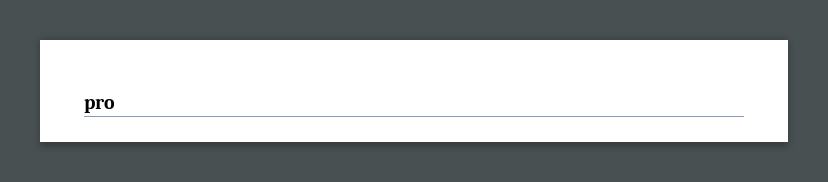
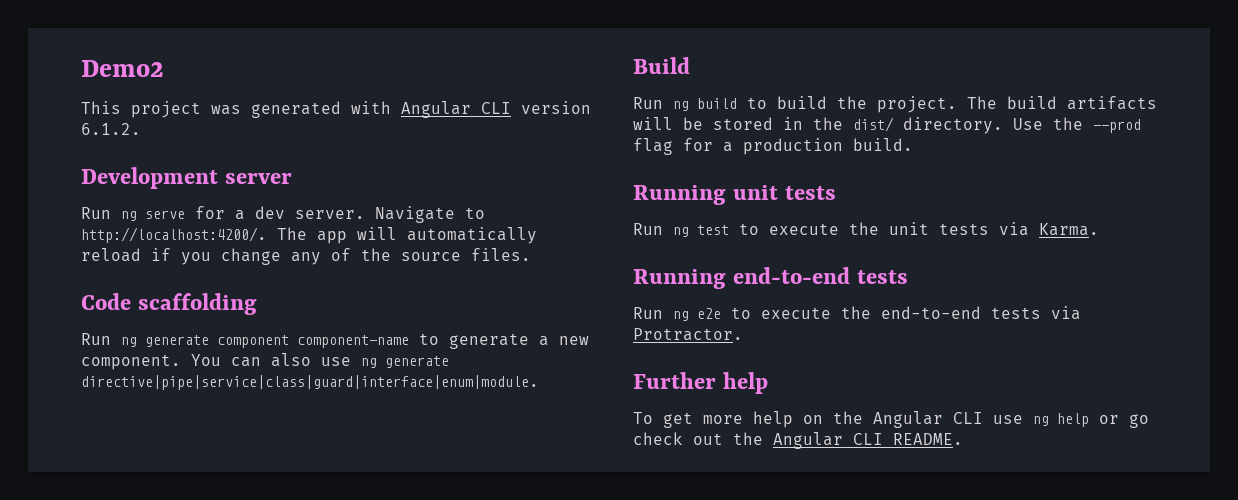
- pro
+ Demo2
+ This project was generated with Angular CLI version 6.1.2.
+ Development server
+ Run ng serve for a dev server. Navigate to http://localhost:4200/. The app will automatically reload if you change any of the source files.
+ Code scaffolding
+ Run ng generate component component-name to generate a new component. You can also use ng generate directive|pipe|service|class|guard|interface|enum|module.
+ Build
+ Run ng build to build the project. The build artifacts will be stored in the dist/ directory. Use the --prod flag for a production build.
+ Running unit tests
+ Run ng test to execute the unit tests via Karma.
+ Running end-to-end tests
+ Run ng e2e to execute the end-to-end tests via Protractor.
+ Further help
+ To get more help on the Angular CLI use ng help or go check out the Angular CLI README.

